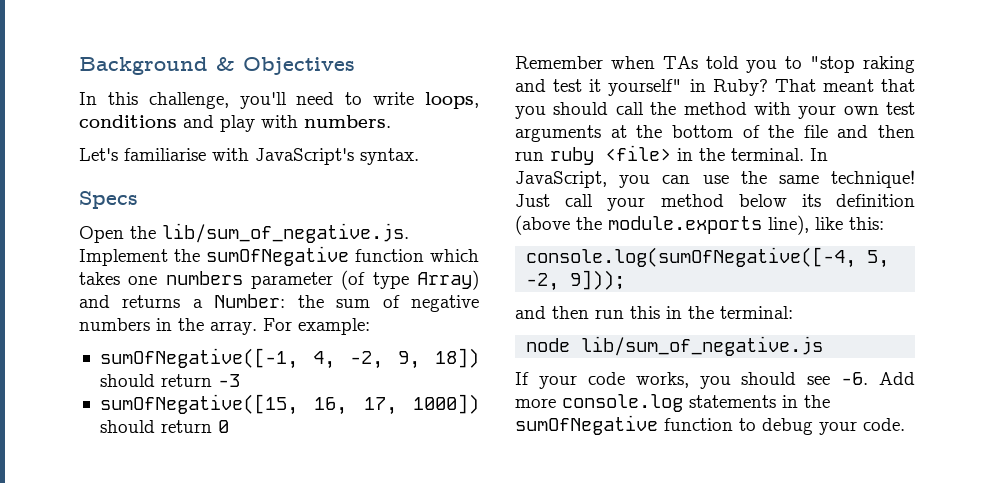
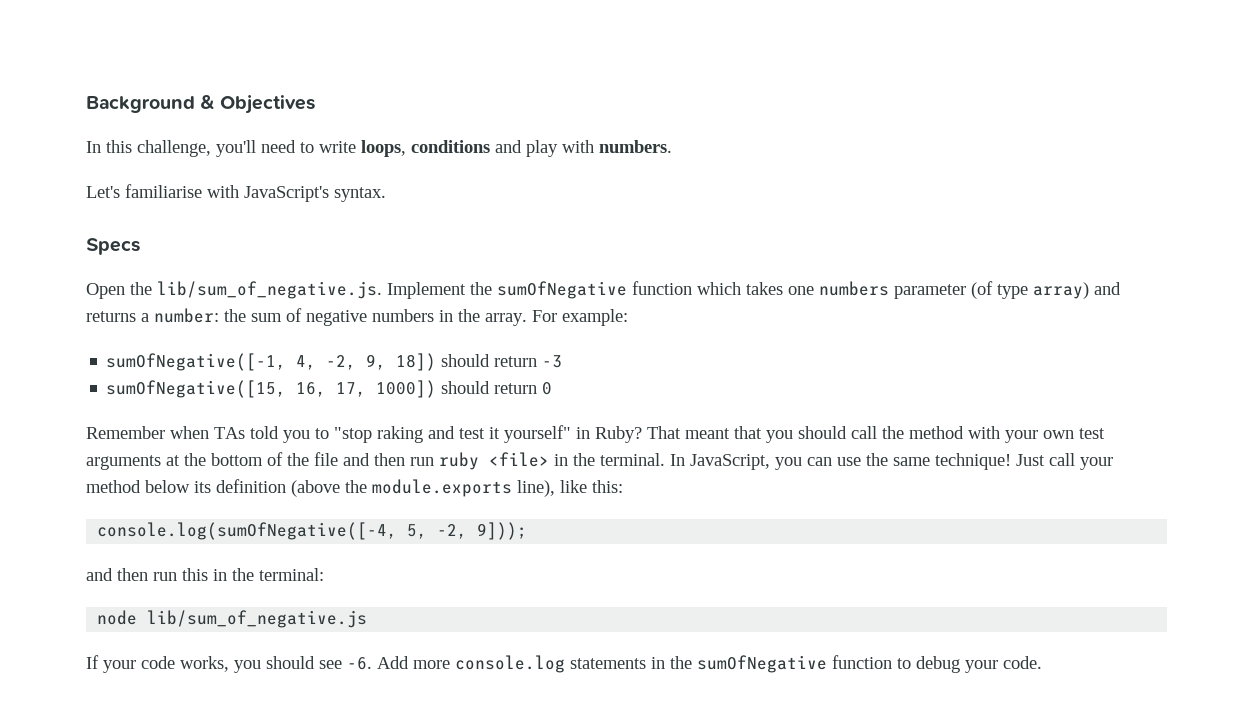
- Open the lib/sum_of_negative.js. Implement the sumOfNegative function which takes one numbers parameter (of type Array) and returns a Number: the sum of negative numbers in the array.
+ Open the lib/sum_of_negative.js. Implement the sumOfNegative function which takes one numbers parameter (of type array) and returns a number: the sum of negative numbers in the array.

